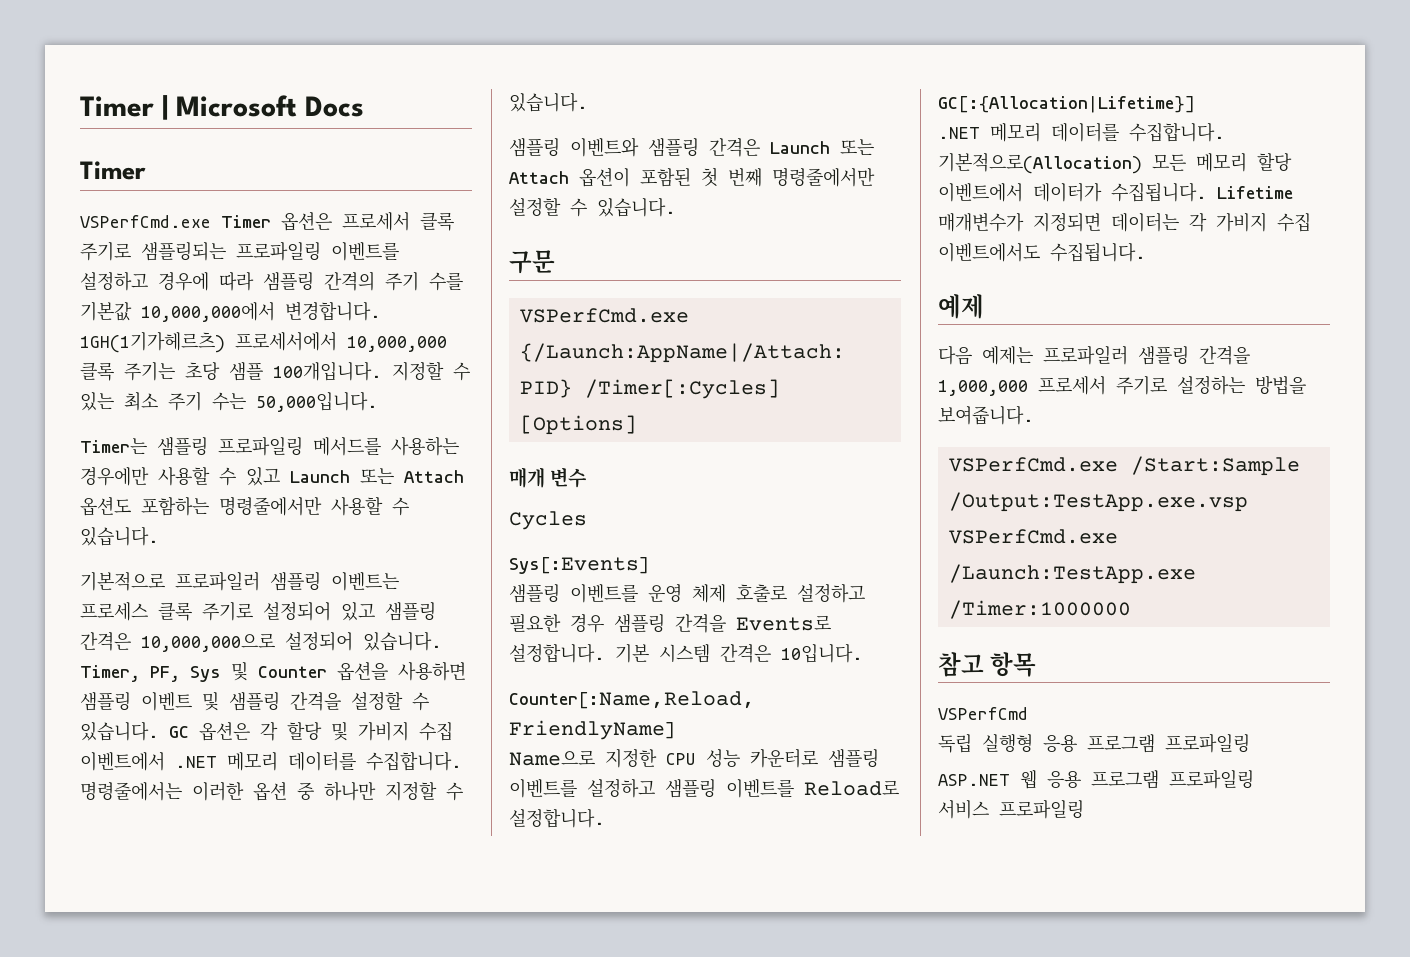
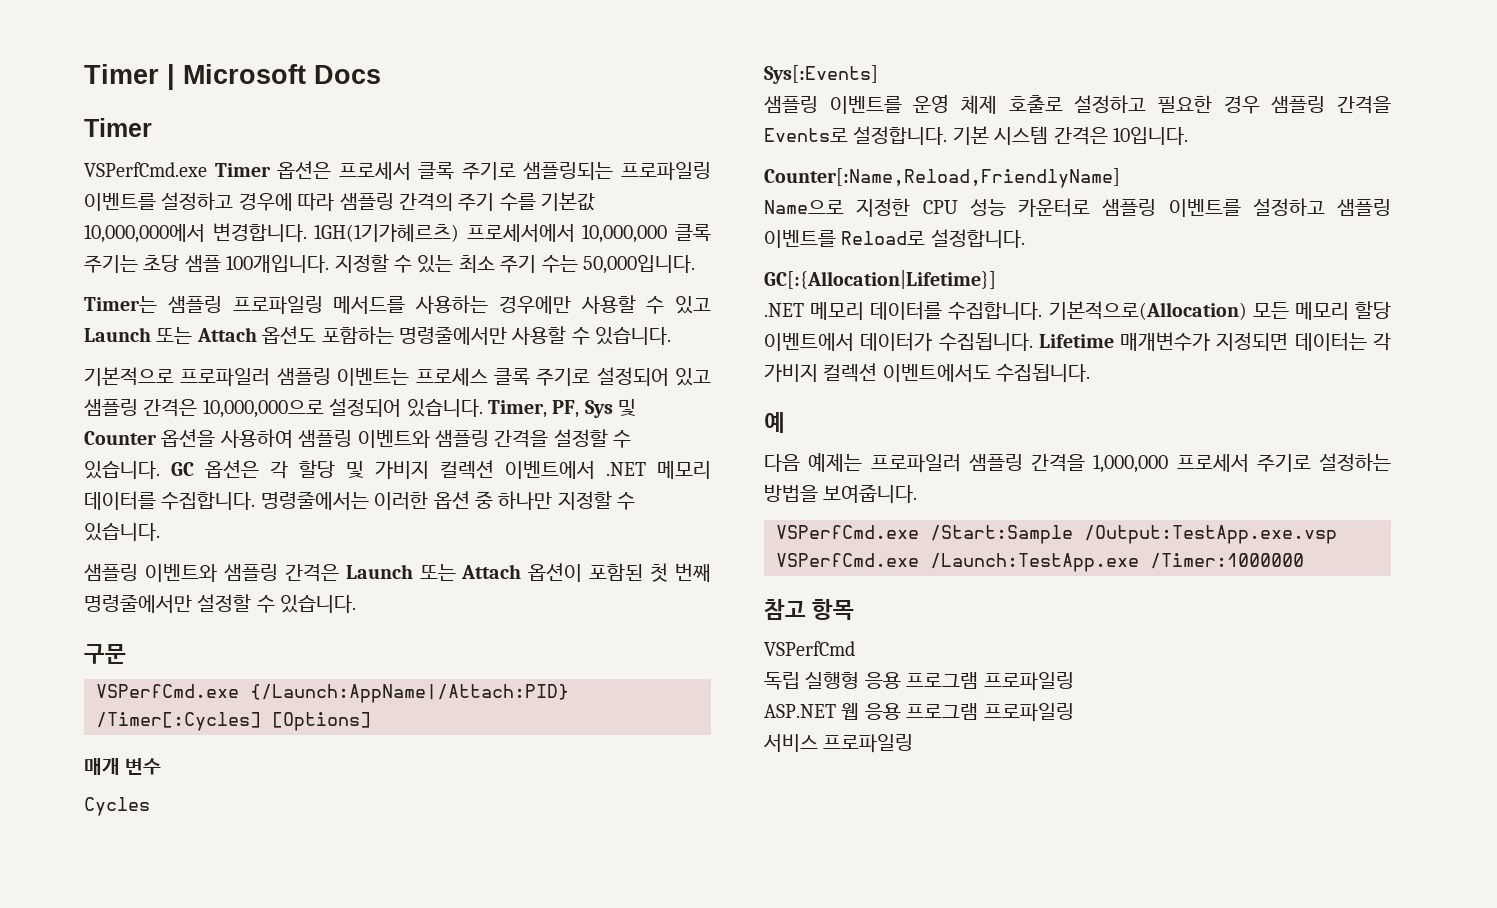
- Timer, PF, Sys 및 Counter 옵션을 사용하면 샘플링 이벤트 및 샘플링 간격을 설정할 수 있습니다.
+ Timer, PF, Sys 및 Counter 옵션을 사용하여 샘플링 이벤트와 샘플링 간격을 설정할 수 있습니다.
- GC 옵션은 각 할당 및 가비지 수집 이벤트에서 .NET 메모리 데이터를 수집합니다.
+ GC 옵션은 각 할당 및 가비지 컬렉션 이벤트에서 .NET 메모리 데이터를 수집합니다.
- Lifetime 매개변수가 지정되면 데이터는 각 가비지 수집 이벤트에서도 수집됩니다.
+ Lifetime 매개변수가 지정되면 데이터는 각 가비지 컬렉션 이벤트에서도 수집됩니다.
- 예제
+ 예

